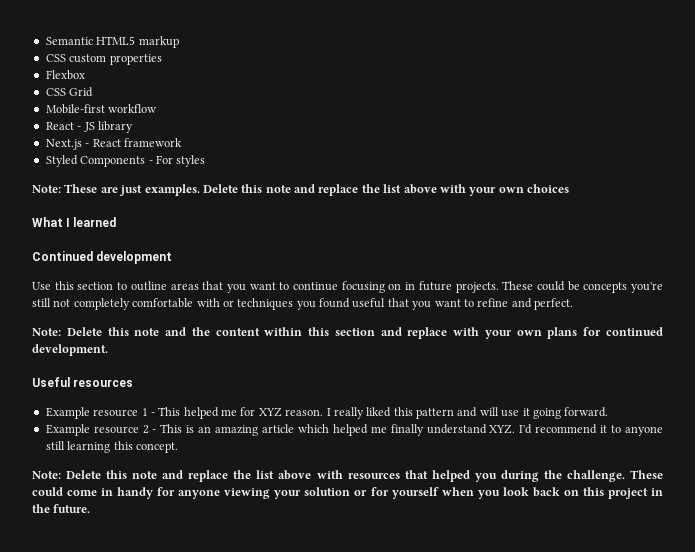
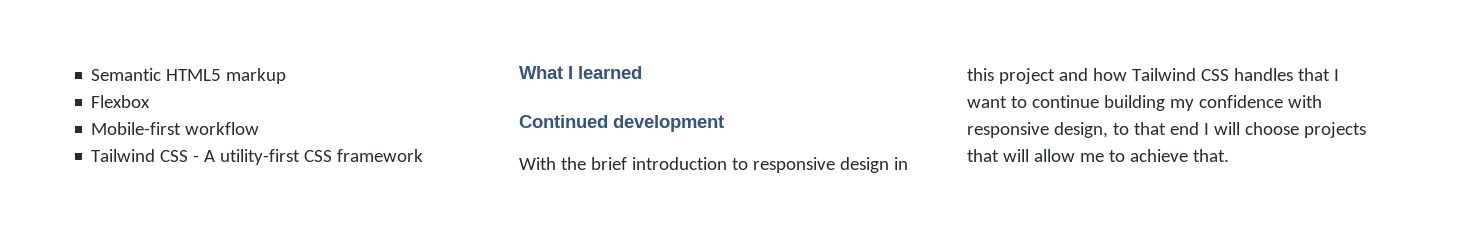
- CSS custom properties
- CSS Grid
- React - JS library
- Next.js - React framework
- Styled Components - For styles
- Note: These are just examples. Delete this note and replace the list above with your own choices
+ Tailwind CSS - A utility-first CSS framework
- Use this section to outline areas that you want to continue focusing on in future projects. These could be concepts you're still not completely comfortable with or techniques you found useful that you want to refine and perfect.
- Note: Delete this note and the content within this section and replace with your own plans for continued development.
- Useful resources
- Example resource 1 - This helped me for XYZ reason. I really liked this pattern and will use it going forward.
- Example resource 2 - This is an amazing article which helped me finally understand XYZ. I'd recommend it to anyone still learning this concept.
- Note: Delete this note and replace the list above with resources that helped you during the challenge. These could come in handy for anyone viewing your solution or for yourself when you look back on this project in the future.
+ With the brief introduction to responsive design in this project and how Tailwind CSS handles that I want to continue building my confidence with responsive design, to that end I will choose projects that will allow me to achieve that.

